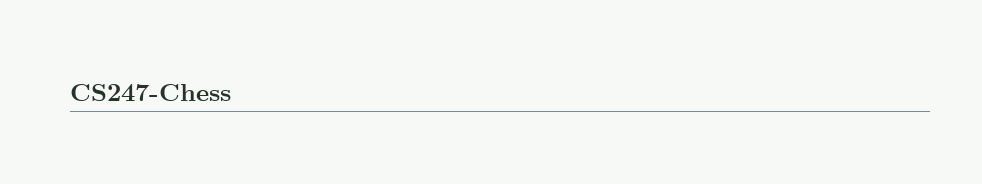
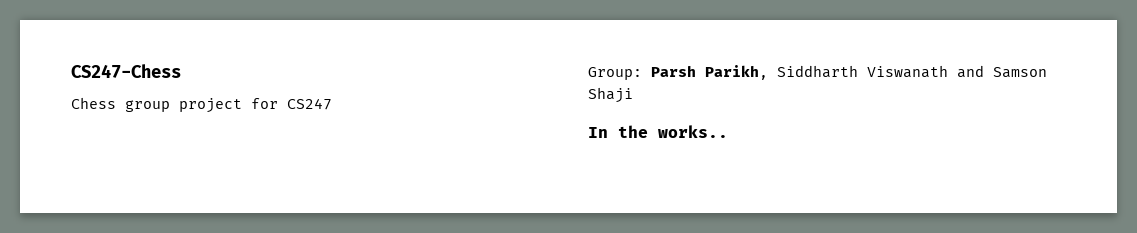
+ Chess group project for CS247
+ Group: Parsh Parikh, Siddharth Viswanath and Samson Shaji
+ In the works..

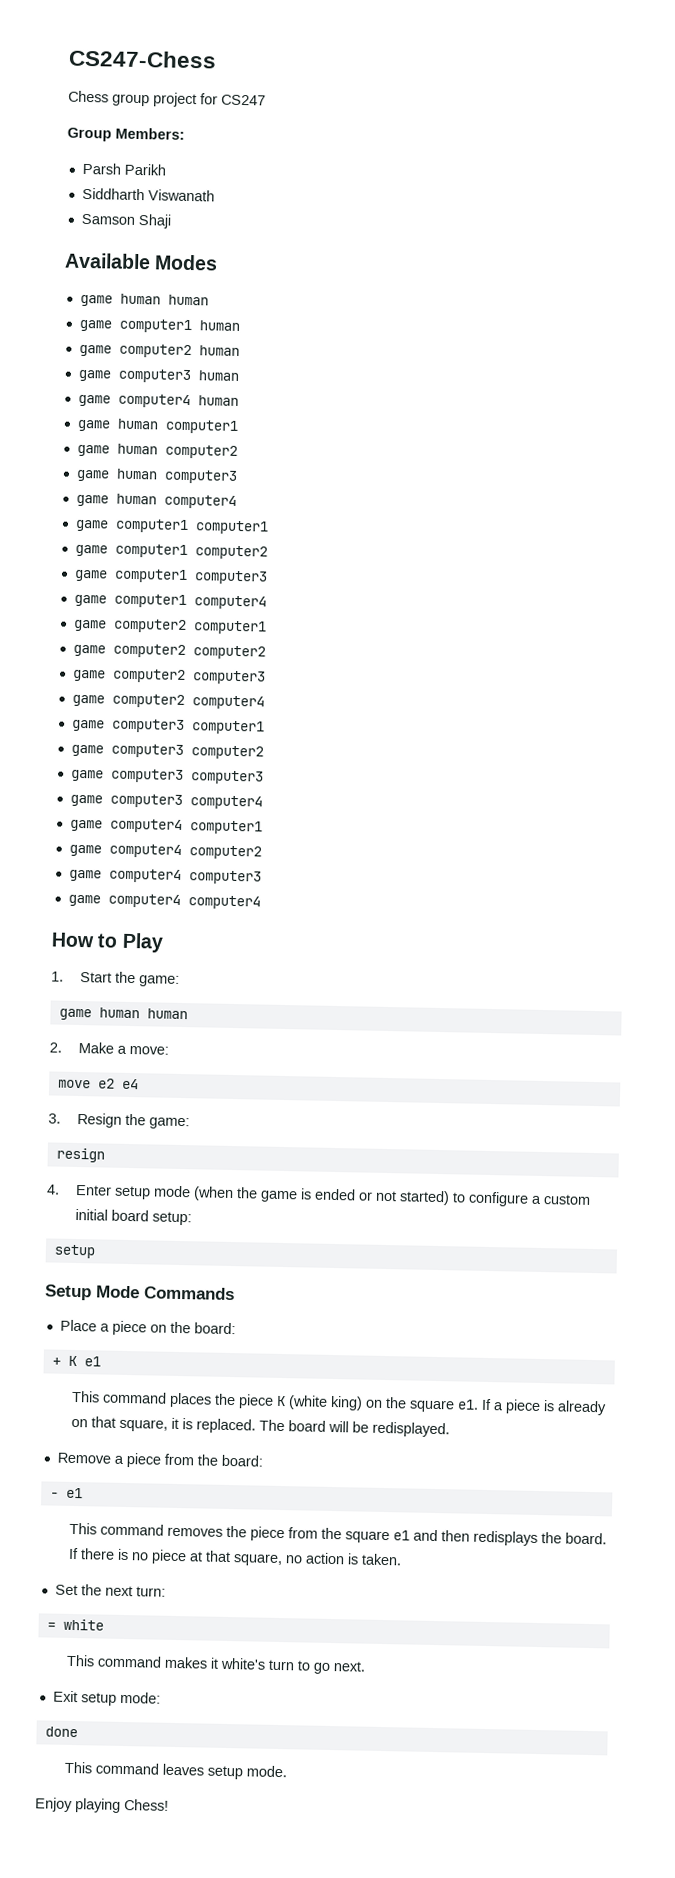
- Group: Parsh Parikh, Siddharth Viswanath and Samson Shaji
+ Group Members:
+ Parsh Parikh
+ Siddharth Viswanath
+ Samson Shaji
- In the works..
+ Available Modes
+ game human human
+ game computer1 human
+ game computer2 human
+ game computer3 human
+ game computer4 human
+ game human computer1
+ game human computer2
+ game human computer3
+ game human computer4
+ game computer1 computer1
+ game computer1 computer2
+ game computer1 computer3
+ game computer1 computer4
+ game computer2 computer1
+ game computer2 computer2
+ game computer2 computer3
+ game computer2 computer4
+ game computer3 computer1
+ game computer3 computer2
+ game computer3 computer3
+ game computer3 computer4
+ game computer4 computer1
+ game computer4 computer2
+ game computer4 computer3
+ game computer4 computer4
+ How to Play
+ 1. Start the game:
+ game human human
+ 2. Make a move:
+ move e2 e4
+ 3. Resign the game:
+ resign
+ 4. Enter setup mode (when the game is ended or not started) to configure a custom initial board setup:
+ setup
+ Setup Mode Commands
+ Place a piece on the board:
+ + K e1
+ This command places the piece K (white king) on the square e1. If a piece is already on that square, it is replaced. The board will be redisplayed.
+ Remove a piece from the board:
+ - e1
+ This command removes the piece from the square e1 and then redisplays the board. If there is no piece at that square, no action is taken.
+ Set the next turn:
+ = white
+ This command makes it white's turn to go next.
+ Exit setup mode:
+ done
+ This command leaves setup mode.
+ Enjoy playing Chess!

